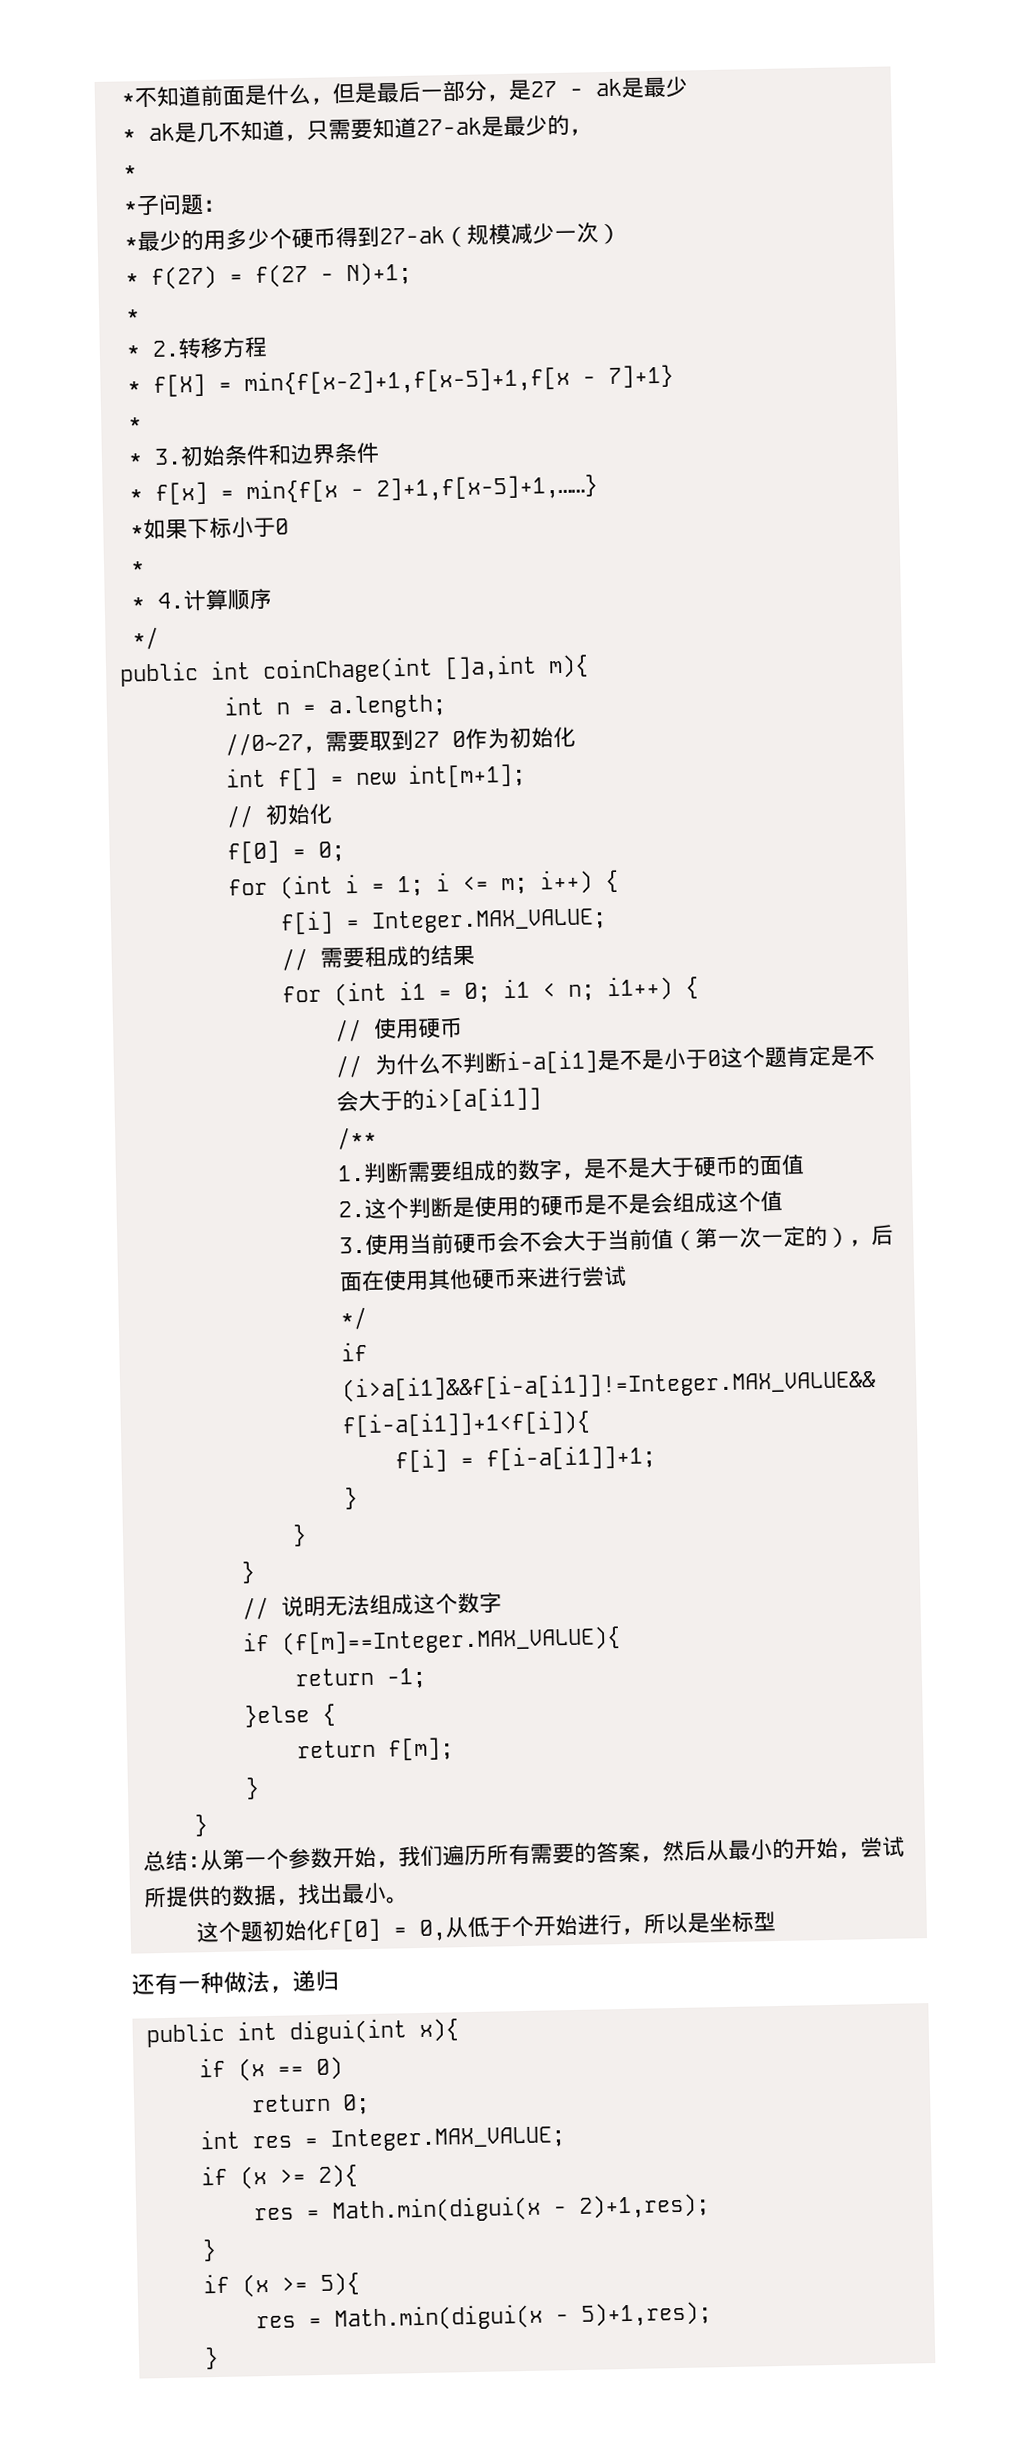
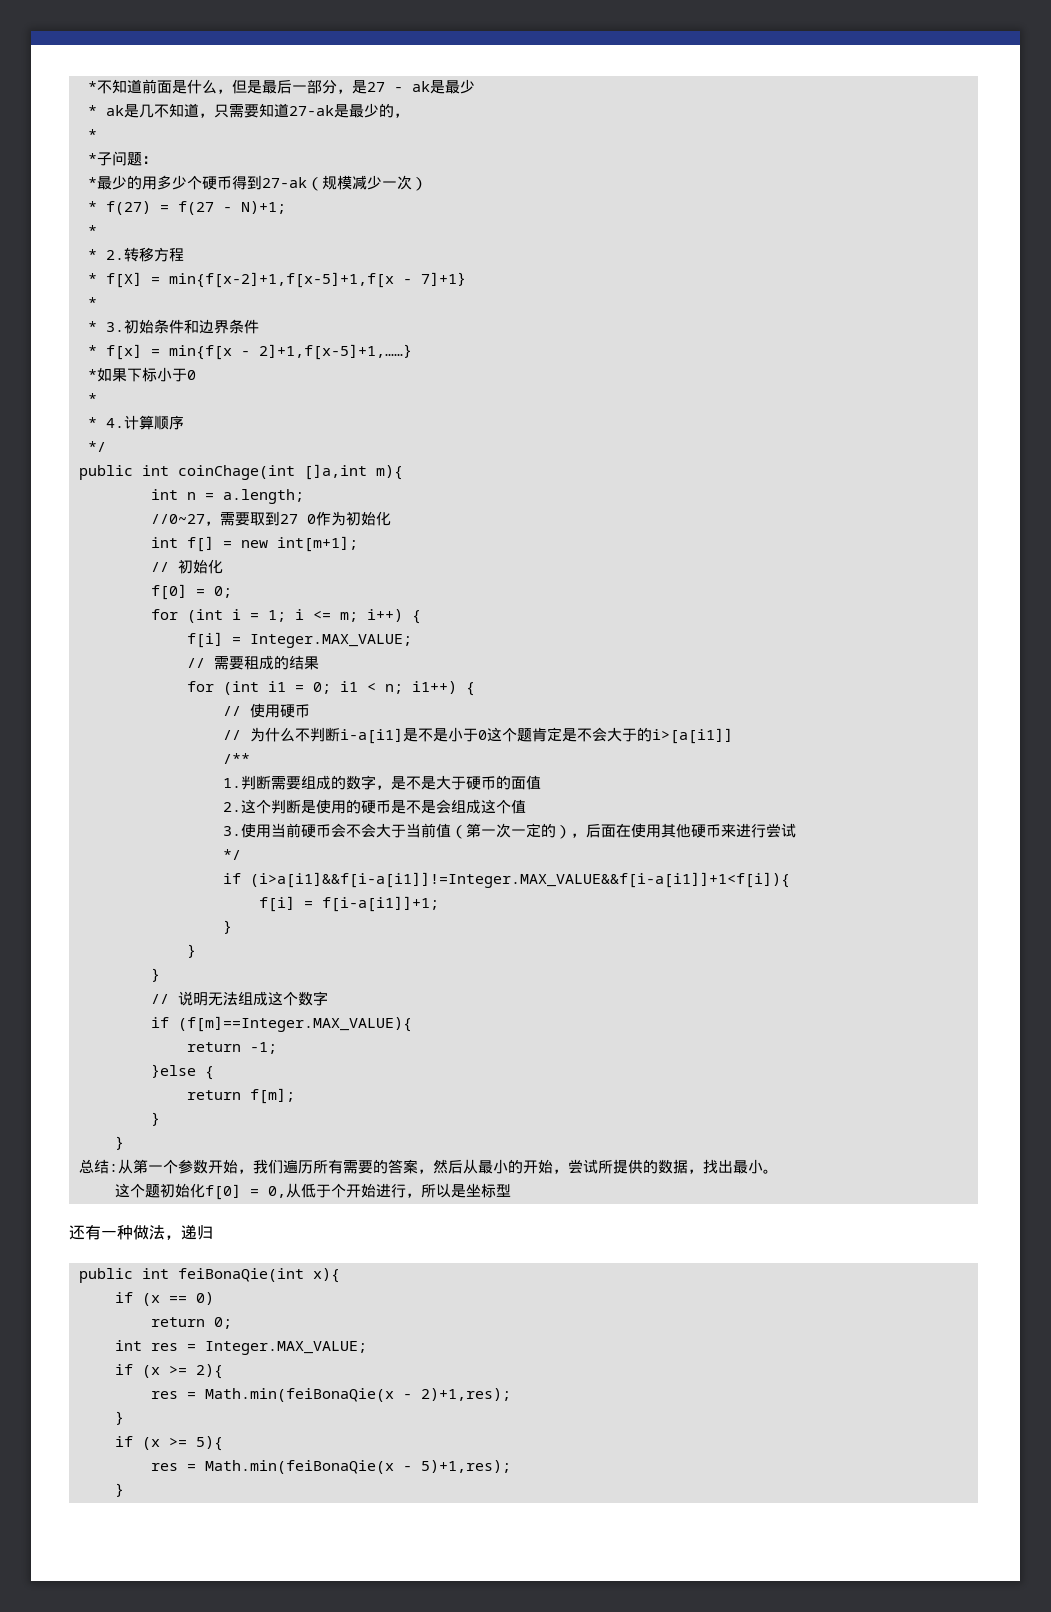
- public int digui(int x){
+ public int feiBonaQie(int x){
- res = Math.min(digui(x - 2)+1,res);
+ res = Math.min(feiBonaQie(x - 2)+1,res);
- res = Math.min(digui(x - 5)+1,res);
+ res = Math.min(feiBonaQie(x - 5)+1,res);

